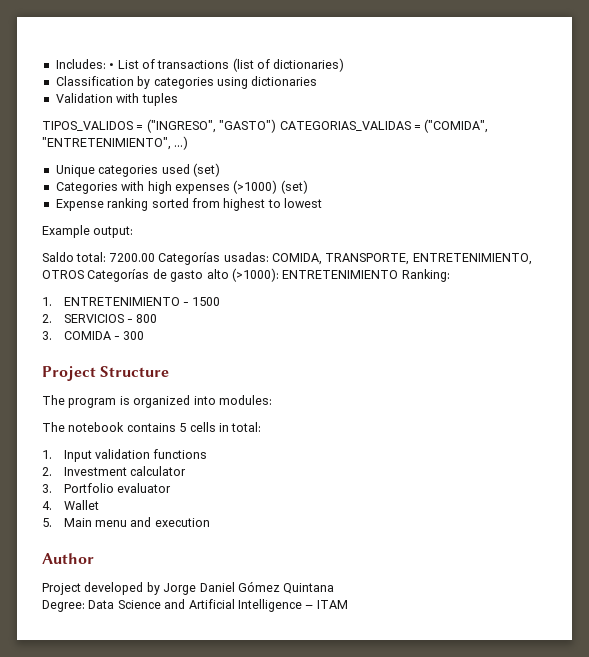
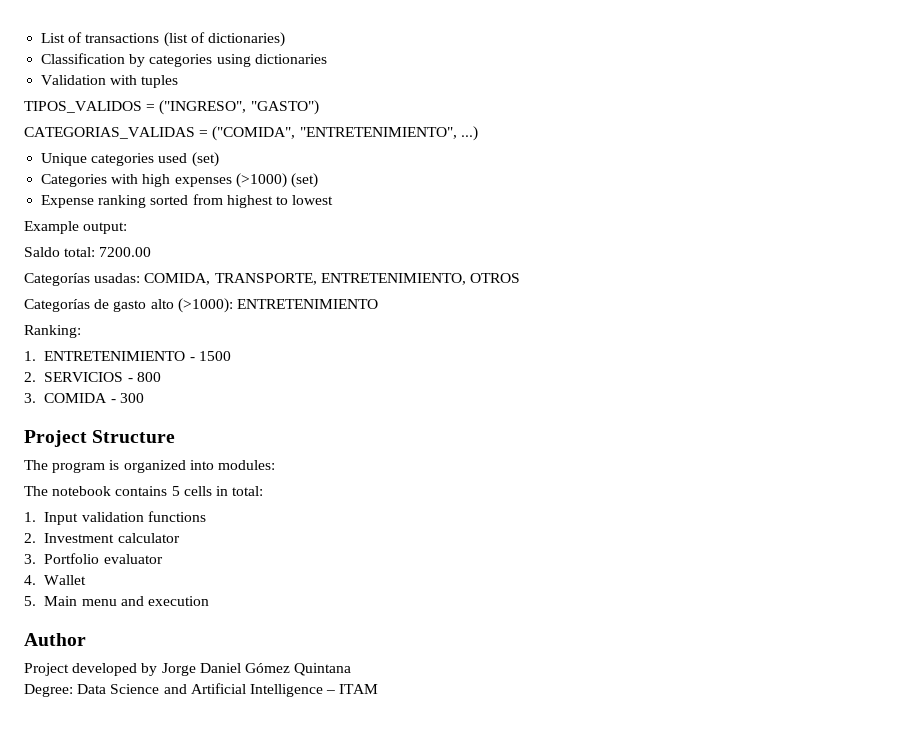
- Includes: • List of transactions (list of dictionaries)
+ List of transactions (list of dictionaries)
- TIPOS_VALIDOS = ("INGRESO", "GASTO") CATEGORIAS_VALIDAS = ("COMIDA", "ENTRETENIMIENTO", ...)
+ TIPOS_VALIDOS = ("INGRESO", "GASTO")
+ CATEGORIAS_VALIDAS = ("COMIDA", "ENTRETENIMIENTO", ...)
- Saldo total: 7200.00 Categorías usadas: COMIDA, TRANSPORTE, ENTRETENIMIENTO, OTROS Categorías de gasto alto (>1000): ENTRETENIMIENTO Ranking:
+ Saldo total: 7200.00
+ Categorías usadas: COMIDA, TRANSPORTE, ENTRETENIMIENTO, OTROS
+ Categorías de gasto alto (>1000): ENTRETENIMIENTO
+ Ranking:

